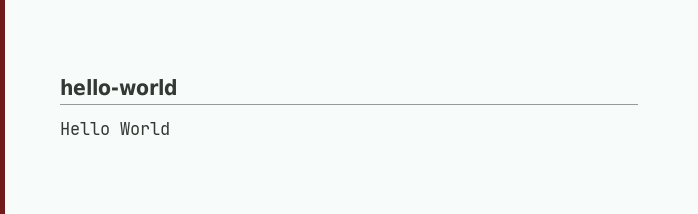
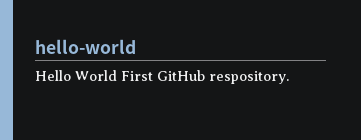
- Hello World
+ Hello World First GitHub respository.

